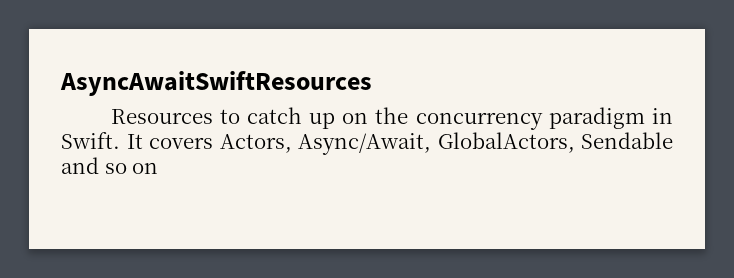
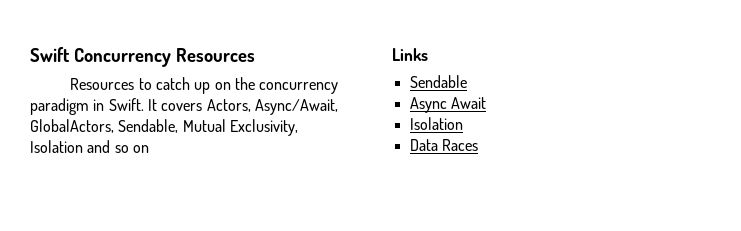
- AsyncAwaitSwiftResources
+ Swift Concurrency Resources
- It covers Actors, Async/Await, GlobalActors, Sendable and so on
+ It covers Actors, Async/Await, GlobalActors, Sendable, Mutual Exclusivity, Isolation and so on
+ Links
+ Sendable
+ Async Await
+ Isolation
+ Data Races

